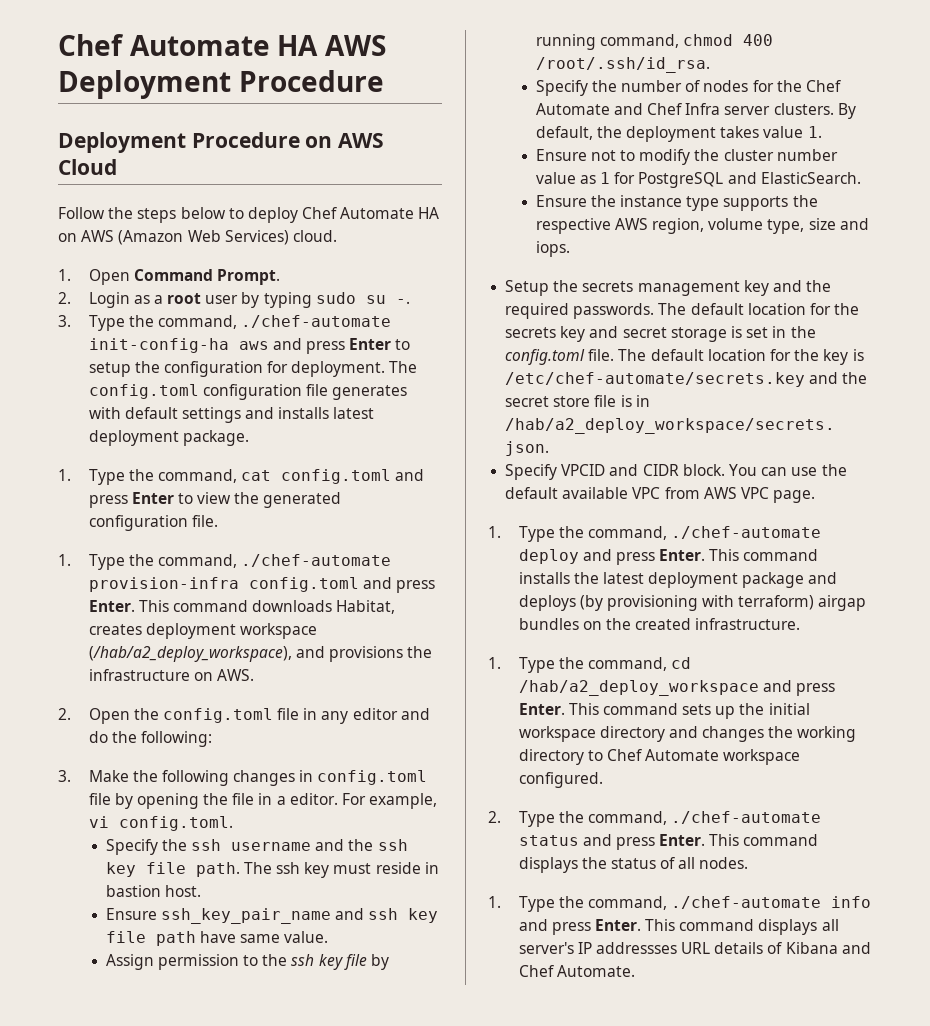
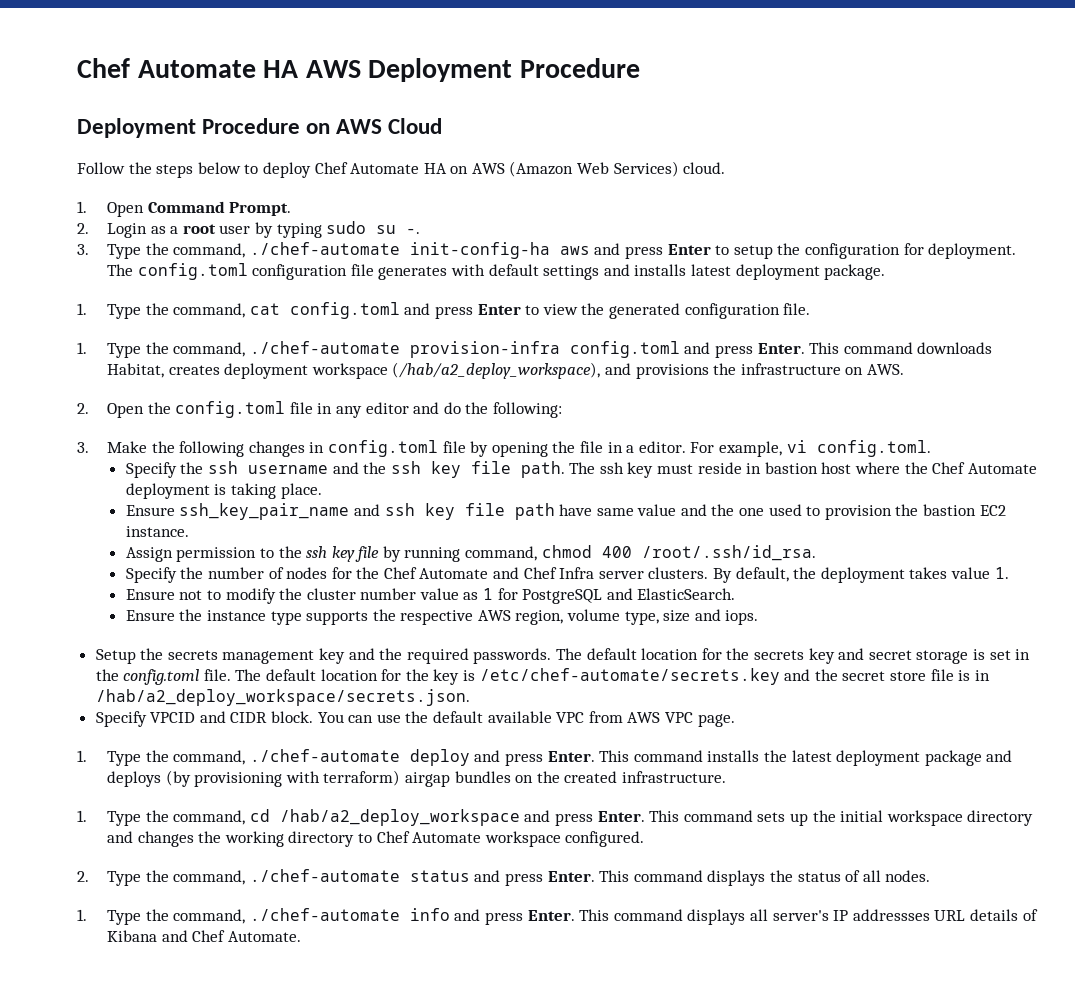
- The ssh key must reside in bastion host.
+ The ssh key must reside in bastion host where the Chef Automate deployment is taking place.
- Ensure ssh_key_pair_name and ssh key file path have same value.
+ Ensure ssh_key_pair_name and ssh key file path have same value and the one used to provision the bastion EC2 instance.

